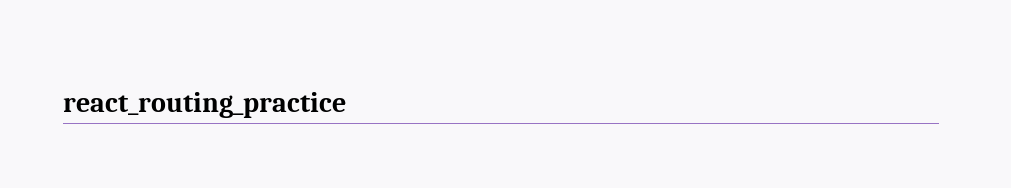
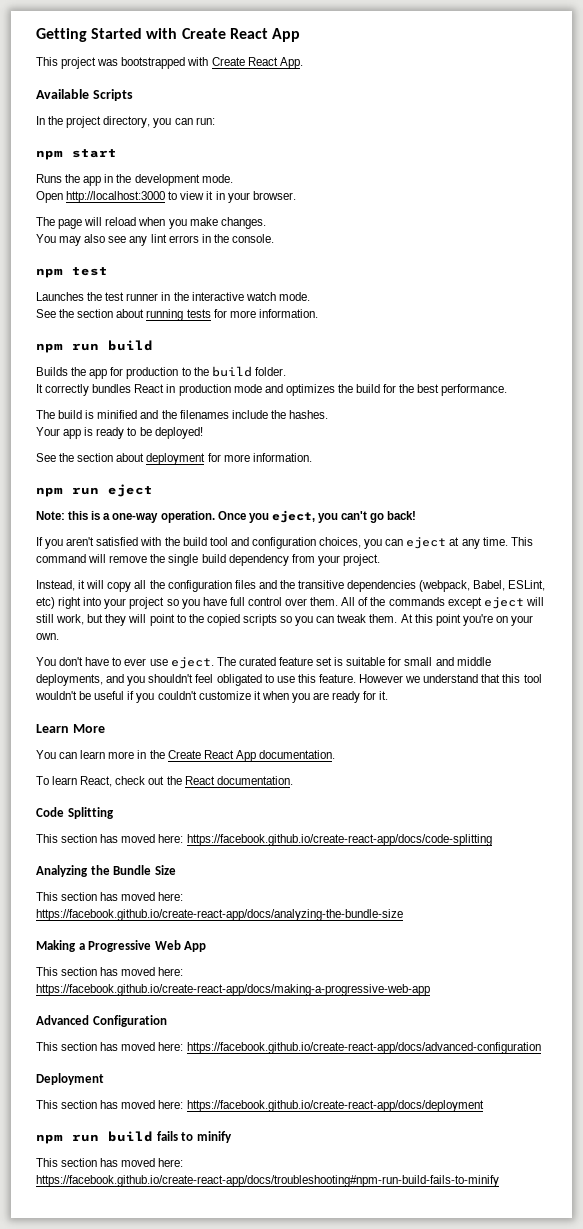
- react_routing_practice
+ Getting Started with Create React App
+ This project was bootstrapped with Create React App.
+ Available Scripts
+ In the project directory, you can run:
+ npm start
+ Runs the app in the development mode.
+ Open http://localhost:3000 to view it in your browser.
+ The page will reload when you make changes.
+ You may also see any lint errors in the console.
+ npm test
+ Launches the test runner in the interactive watch mode.
+ See the section about running tests for more information.
+ npm run build
+ Builds the app for production to the build folder.
+ It correctly bundles React in production mode and optimizes the build for the best performance.
+ The build is minified and the filenames include the hashes.
+ Your app is ready to be deployed!
+ See the section about deployment for more information.
+ npm run eject
+ Note: this is a one-way operation. Once you eject, you can't go back!
+ If you aren't satisfied with the build tool and configuration choices, you can eject at any time. This command will remove the single build dependency from your project.
+ Instead, it will copy all the configuration files and the transitive dependencies (webpack, Babel, ESLint, etc) right into your project so you have full control over them. All of the commands except eject will still work, but they will point to the copied scripts so you can tweak them. At this point you're on your own.
+ You don't have to ever use eject. The curated feature set is suitable for small and middle deployments, and you shouldn't feel obligated to use this feature. However we understand that this tool wouldn't be useful if you couldn't customize it when you are ready for it.
+ Learn More
+ You can learn more in the Create React App documentation.
+ To learn React, check out the React documentation.
+ Code Splitting
+ This section has moved here: https://facebook.github.io/create-react-app/docs/code-splitting
+ Analyzing the Bundle Size
+ This section has moved here: https://facebook.github.io/create-react-app/docs/analyzing-the-bundle-size
+ Making a Progressive Web App
+ This section has moved here: https://facebook.github.io/create-react-app/docs/making-a-progressive-web-app
+ Advanced Configuration
+ This section has moved here: https://facebook.github.io/create-react-app/docs/advanced-configuration
+ Deployment
+ This section has moved here: https://facebook.github.io/create-react-app/docs/deployment
+ npm run build fails to minify
+ This section has moved here: https://facebook.github.io/create-react-app/docs/troubleshooting#npm-run-build-fails-to-minify

